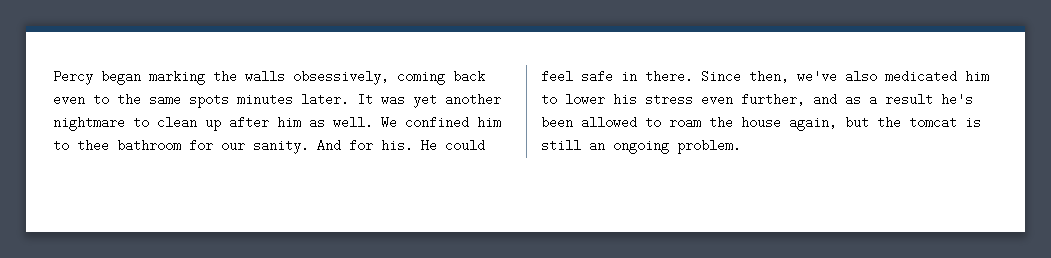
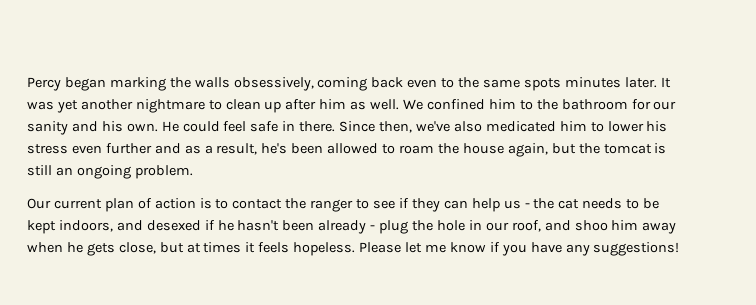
- We confined him to thee bathroom for our sanity. And for his.
+ We confined him to the bathroom for our sanity and his own.
- Since then, we've also medicated him to lower his stress even further, and as a result he's been allowed to roam the house again, but the tomcat is still an ongoing problem.
+ Since then, we've also medicated him to lower his stress even further and as a result, he's been allowed to roam the house again, but the tomcat is still an ongoing problem.
+ Our current plan of action is to contact the ranger to see if they can help us - the cat needs to be kept indoors, and desexed if he hasn't been already - plug the hole in our roof, and shoo him away when he gets close, but at times it feels hopeless. Please let me know if you have any suggestions!

